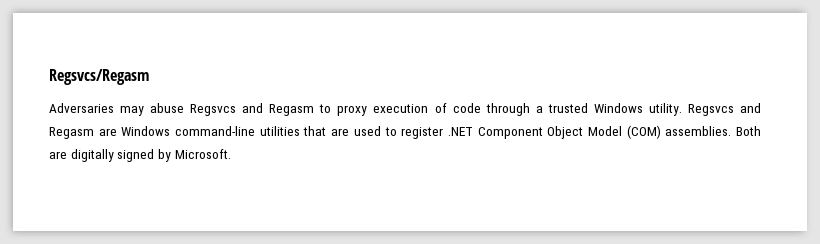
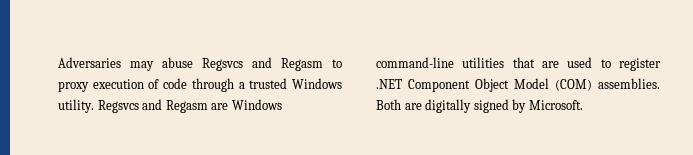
- Regsvcs/Regasm

